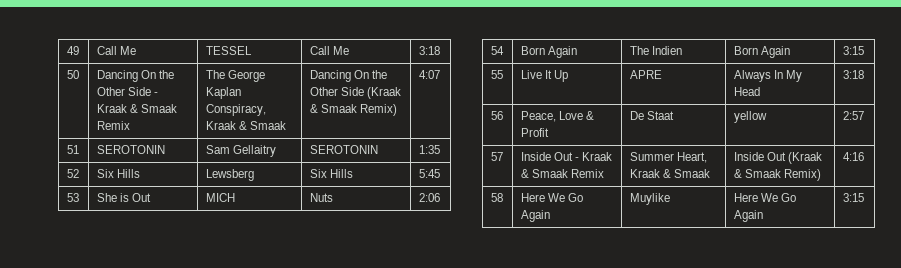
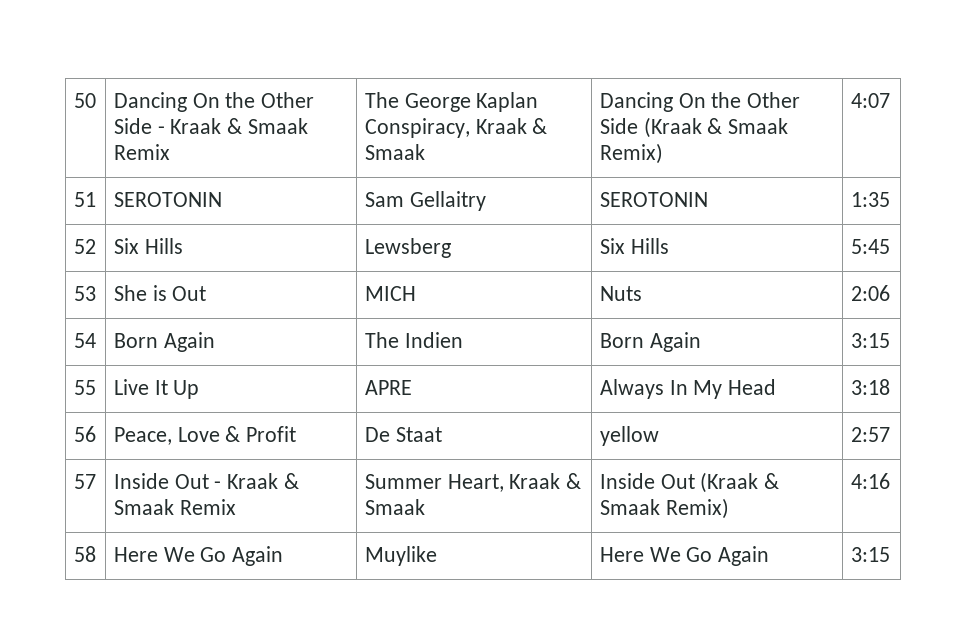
- 49 | Call Me | TESSEL | Call Me | 3:18

